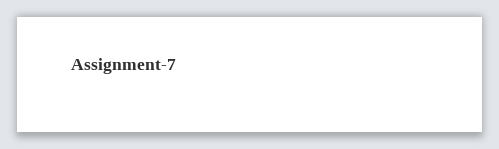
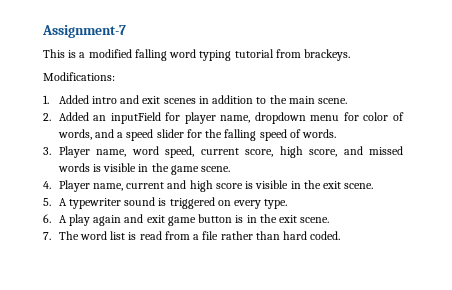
+ This is a modified falling word typing tutorial from brackeys.
+ Modifications:
+ 1. Added intro and exit scenes in addition to the main scene.
+ 2. Added an inputField for player name, dropdown menu for color of words, and a speed slider for the falling speed of words.
+ 3. Player name, word speed, current score, high score, and missed words is visible in the game scene.
+ 4. Player name, current and high score is visible in the exit scene.
+ 5. A typewriter sound is triggered on every type.
+ 6. A play again and exit game button is in the exit scene.
+ 7. The word list is read from a file rather than hard coded.

